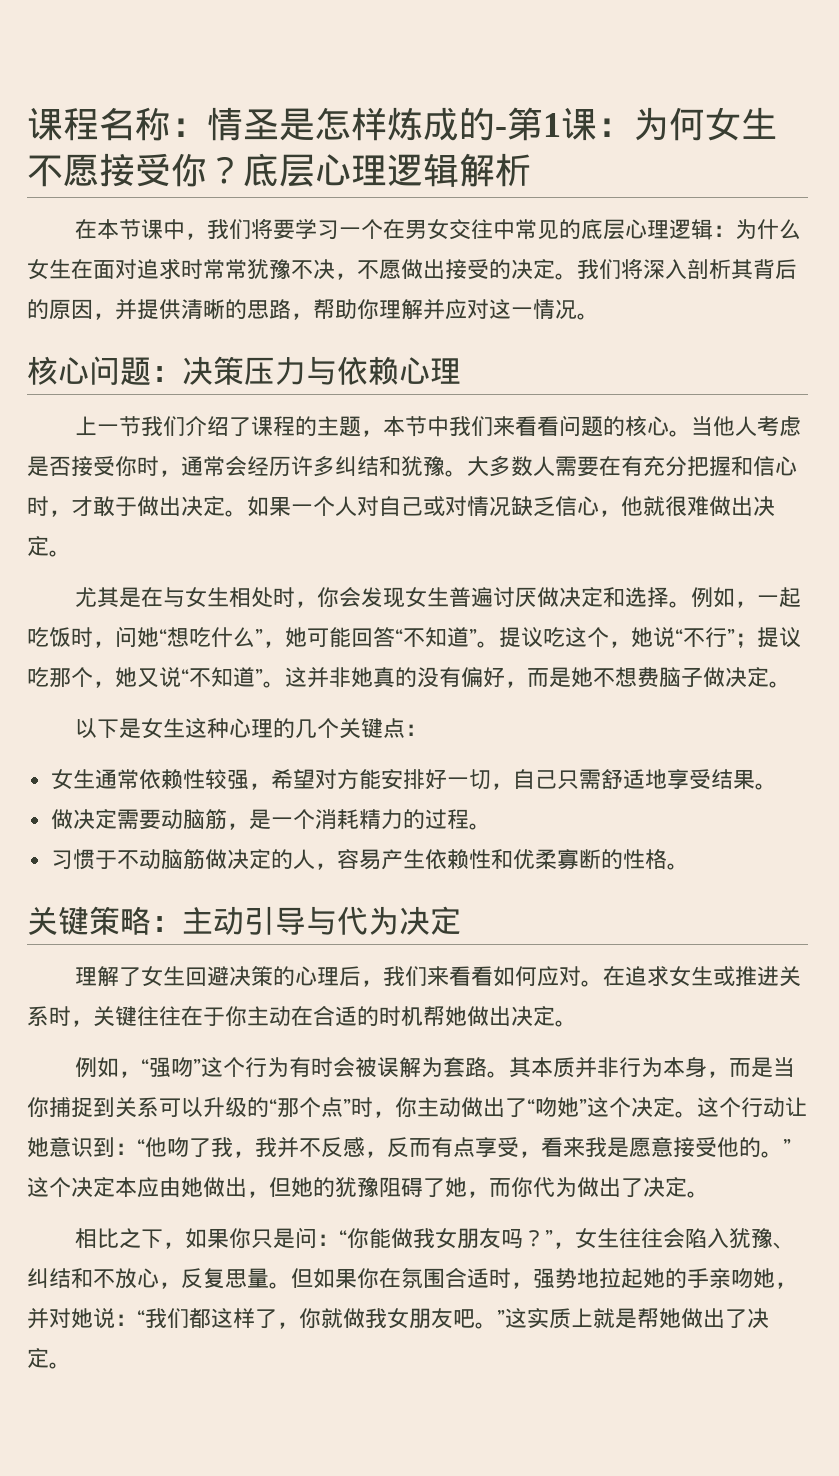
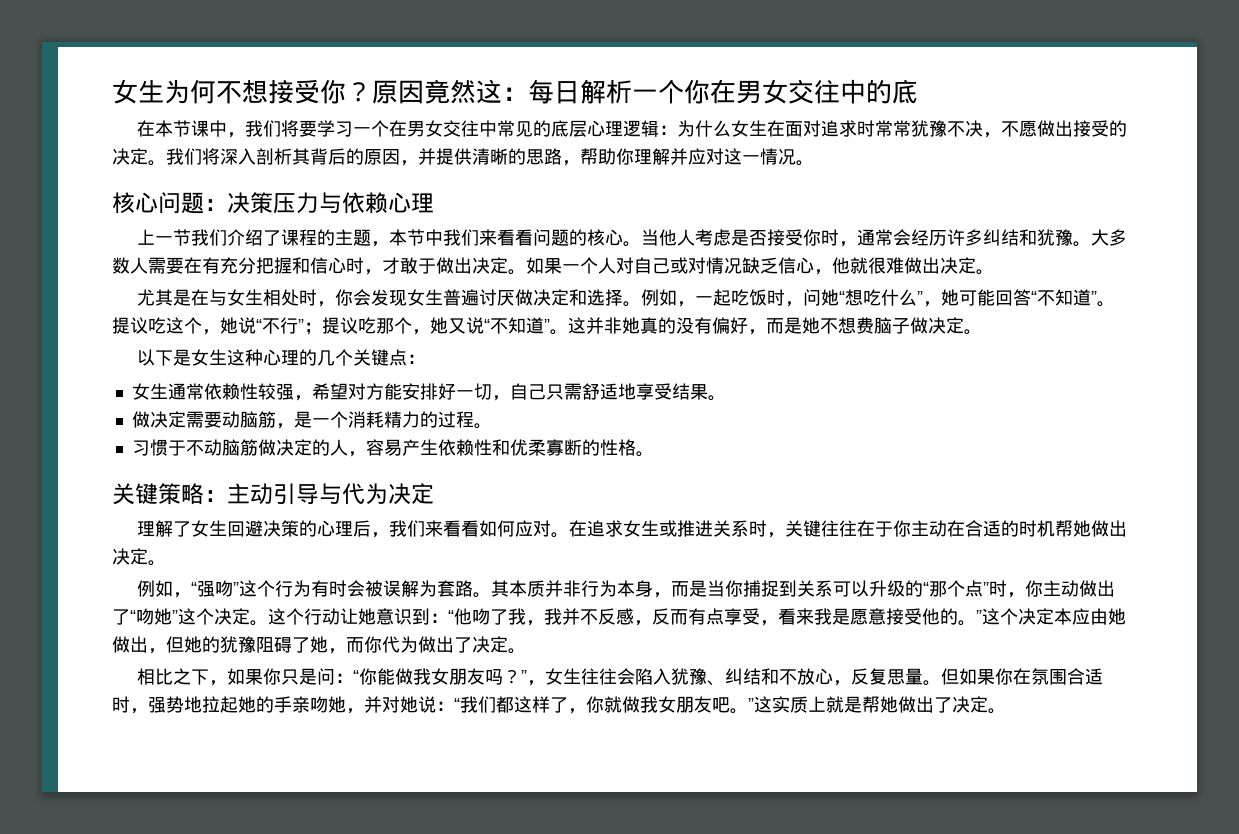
- 课程名称：情圣是怎样炼成的-第1课：为何女生不愿接受你？底层心理逻辑解析
+ 女生为何不想接受你？原因竟然这：每日解析一个你在男女交往中的底

